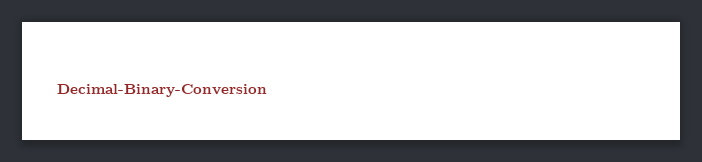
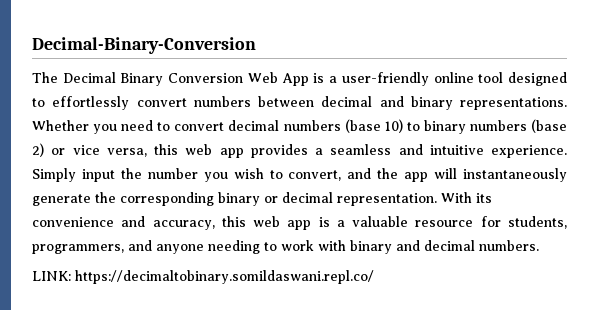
+ The Decimal Binary Conversion Web App is a user-friendly online tool designed to effortlessly convert numbers between decimal and binary representations. Whether you need to convert decimal numbers (base 10) to binary numbers (base 2) or vice versa, this web app provides a seamless and intuitive experience. Simply input the number you wish to convert, and the app will instantaneously generate the corresponding binary or decimal representation. With its convenience and accuracy, this web app is a valuable resource for students, programmers, and anyone needing to work with binary and decimal numbers.
+ LINK: https://decimaltobinary.somildaswani.repl.co/

